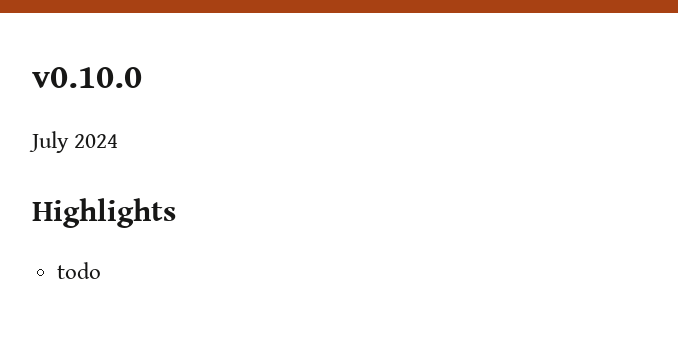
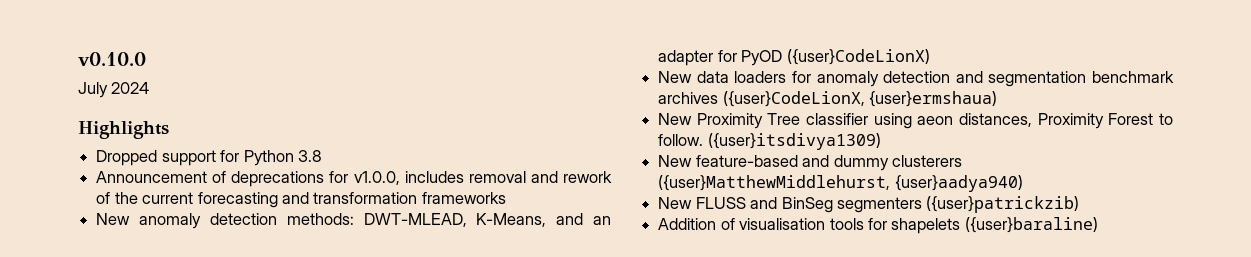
- todo
+ Dropped support for Python 3.8
+ Announcement of deprecations for v1.0.0, includes removal and rework of the current forecasting and transformation frameworks
+ New anomaly detection methods: DWT-MLEAD, K-Means, and an adapter for PyOD ({user}CodeLionX)
+ New data loaders for anomaly detection and segmentation benchmark archives ({user}CodeLionX, {user}ermshaua)
+ New Proximity Tree classifier using aeon distances, Proximity Forest to follow. ({user}itsdivya1309)
+ New feature-based and dummy clusterers ({user}MatthewMiddlehurst, {user}aadya940)
+ New FLUSS and BinSeg segmenters ({user}patrickzib)
+ Addition of visualisation tools for shapelets ({user}baraline)

